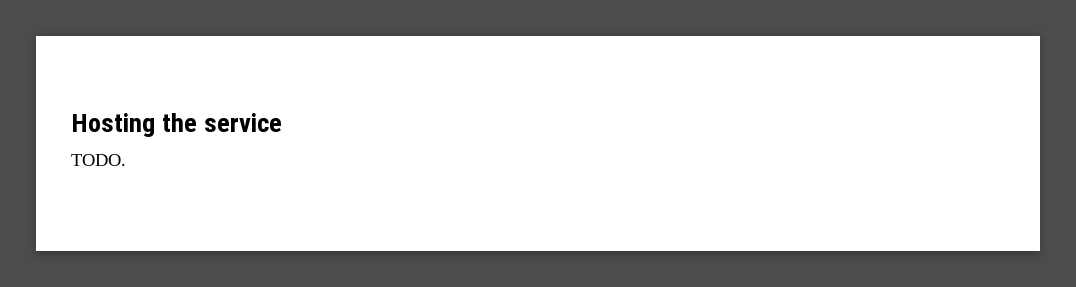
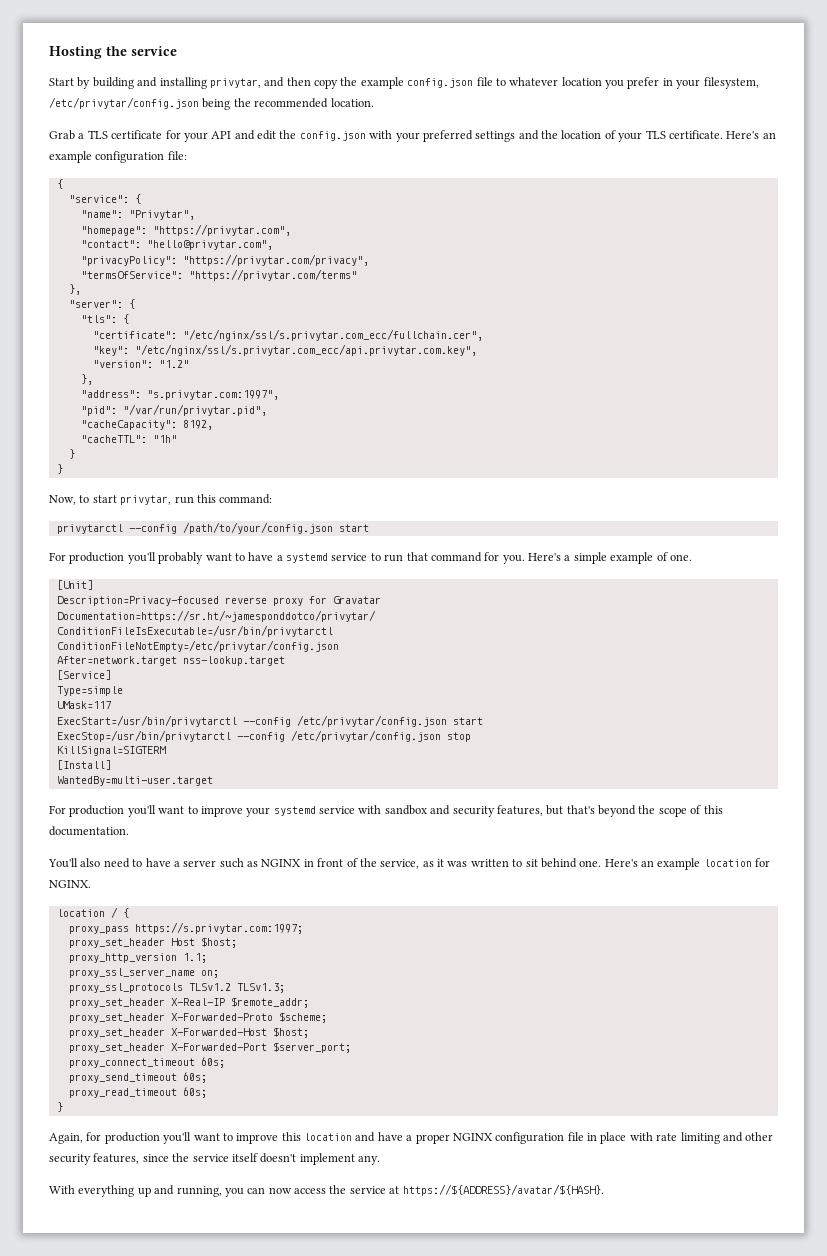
- TODO.
+ Start by building and installing privytar, and then copy the example config.json file to whatever location you prefer in your filesystem, /etc/privytar/config.json being the recommended location.
+ Grab a TLS certificate for your API and edit the config.json with your preferred settings and the location of your TLS certificate. Here's an example configuration file:
+ {
+ "service": {
+ "name": "Privytar",
+ "homepage": "https://privytar.com",
+ "contact": "hello@privytar.com",
+ "privacyPolicy": "https://privytar.com/privacy",
+ "termsOfService": "https://privytar.com/terms"
+ },
+ "server": {
+ "tls": {
+ "certificate": "/etc/nginx/ssl/s.privytar.com_ecc/fullchain.cer",
+ "key": "/etc/nginx/ssl/s.privytar.com_ecc/api.privytar.com.key",
+ "version": "1.2"
+ },
+ "address": "s.privytar.com:1997",
+ "pid": "/var/run/privytar.pid",
+ "cacheCapacity": 8192,
+ "cacheTTL": "1h"
+ }
+ }
+ Now, to start privytar, run this command:
+ privytarctl --config /path/to/your/config.json start
+ For production you'll probably want to have a systemd service to run that command for you. Here's a simple example of one.
+ [Unit]
+ Description=Privacy-focused reverse proxy for Gravatar
+ Documentation=https://sr.ht/~jamesponddotco/privytar/
+ ConditionFileIsExecutable=/usr/bin/privytarctl
+ ConditionFileNotEmpty=/etc/privytar/config.json
+ After=network.target nss-lookup.target
+ [Service]
+ Type=simple
+ UMask=117
+ ExecStart=/usr/bin/privytarctl --config /etc/privytar/config.json start
+ ExecStop=/usr/bin/privytarctl --config /etc/privytar/config.json stop
+ KillSignal=SIGTERM
+ [Install]
+ WantedBy=multi-user.target
+ For production you'll want to improve your systemd service with sandbox and security features, but that's beyond the scope of this documentation.
+ You'll also need to have a server such as NGINX in front of the service, as it was written to sit behind one. Here's an example location for NGINX.
+ location / {
+ proxy_pass https://s.privytar.com:1997;
+ proxy_set_header Host $host;
+ proxy_http_version 1.1;
+ proxy_ssl_server_name on;
+ proxy_ssl_protocols TLSv1.2 TLSv1.3;
+ proxy_set_header X-Real-IP $remote_addr;
+ proxy_set_header X-Forwarded-Proto $scheme;
+ proxy_set_header X-Forwarded-Host $host;
+ proxy_set_header X-Forwarded-Port $server_port;
+ proxy_connect_timeout 60s;
+ proxy_send_timeout 60s;
+ proxy_read_timeout 60s;
+ }
+ Again, for production you'll want to improve this location and have a proper NGINX configuration file in place with rate limiting and other security features, since the service itself doesn't implement any.
+ With everything up and running, you can now access the service at https://${ADDRESS}/avatar/${HASH}.

